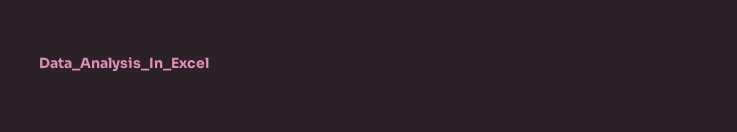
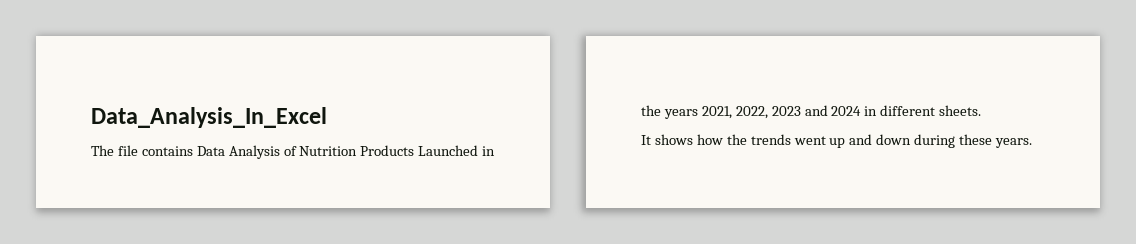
+ The file contains Data Analysis of Nutrition Products Launched in the years 2021, 2022, 2023 and 2024 in different sheets.
+ It shows how the trends went up and down during these years.

